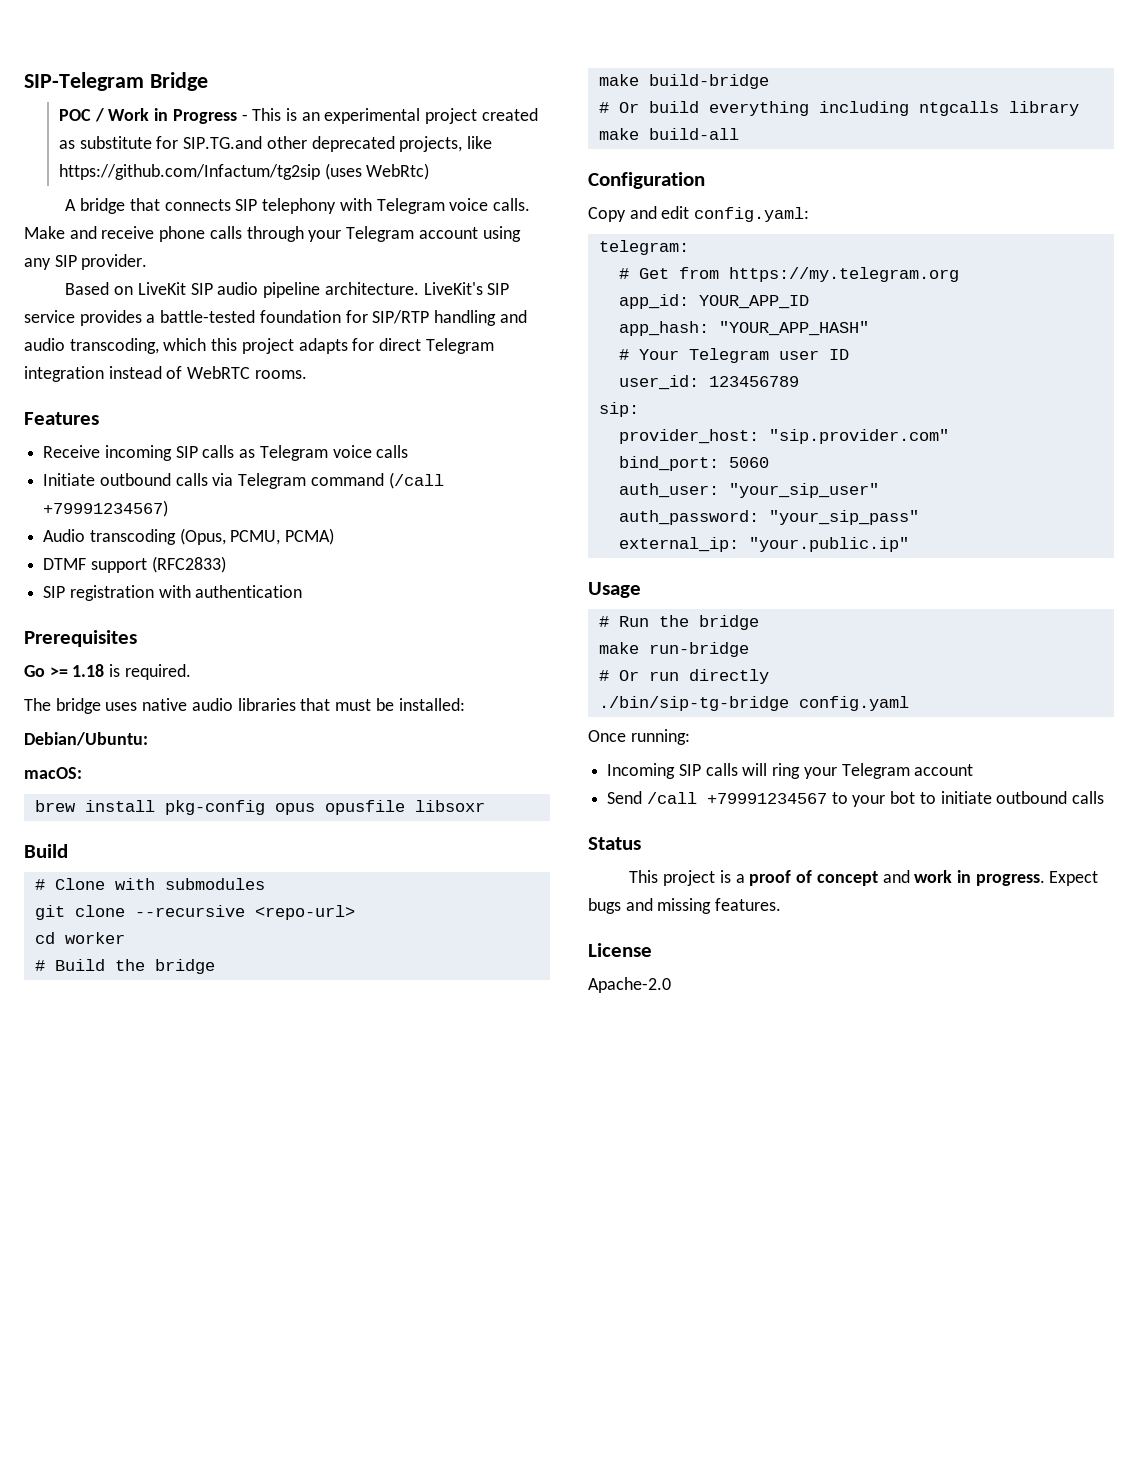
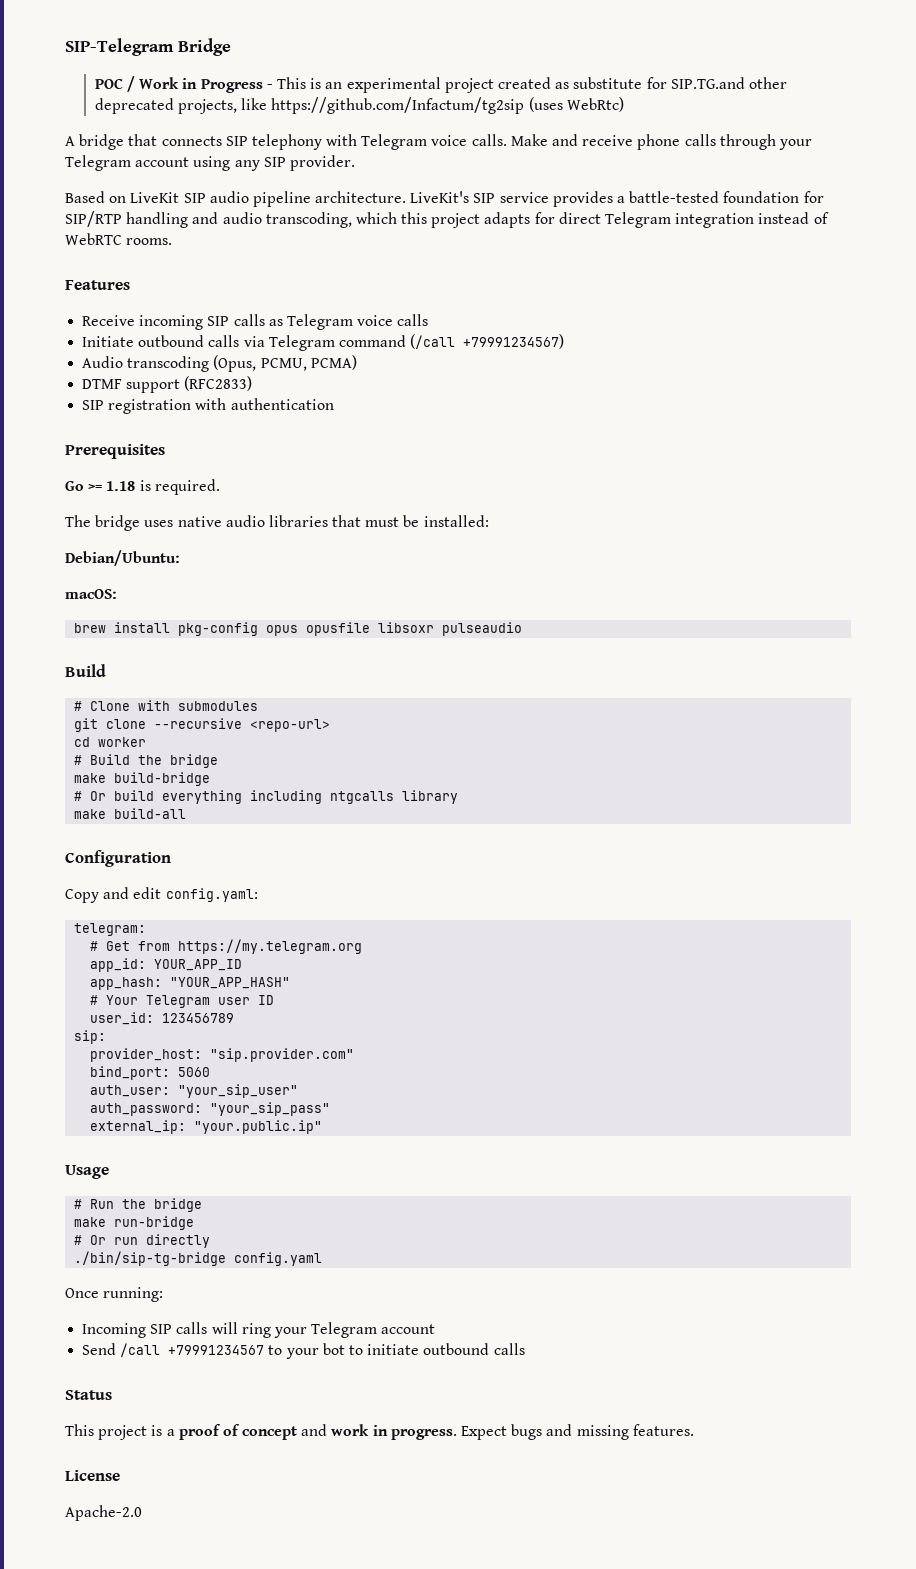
- brew install pkg-config opus opusfile libsoxr
+ brew install pkg-config opus opusfile libsoxr pulseaudio

